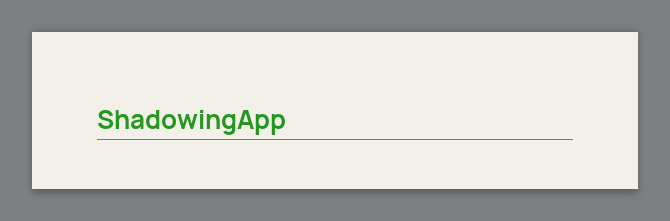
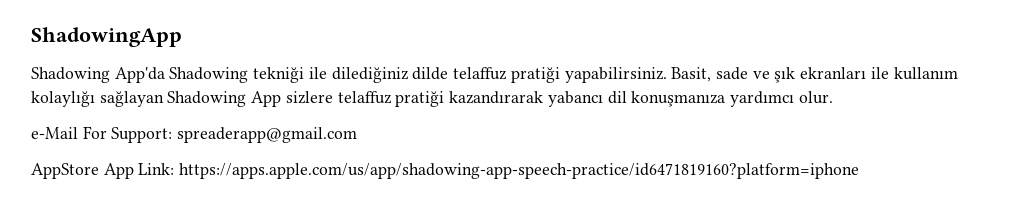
+ Shadowing App'da Shadowing tekniği ile dilediğiniz dilde telaffuz pratiği yapabilirsiniz. Basit, sade ve şık ekranları ile kullanım kolaylığı sağlayan Shadowing App sizlere telaffuz pratiği kazandırarak yabancı dil konuşmanıza yardımcı olur.
+ e-Mail For Support: spreaderapp@gmail.com
+ AppStore App Link: https://apps.apple.com/us/app/shadowing-app-speech-practice/id6471819160?platform=iphone

